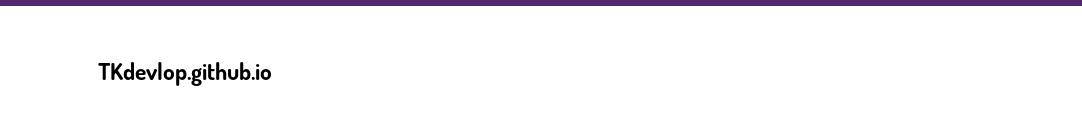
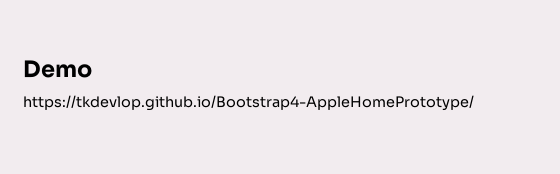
- TKdevlop.github.io
+ Demo
+ https://tkdevlop.github.io/Bootstrap4-AppleHomePrototype/

